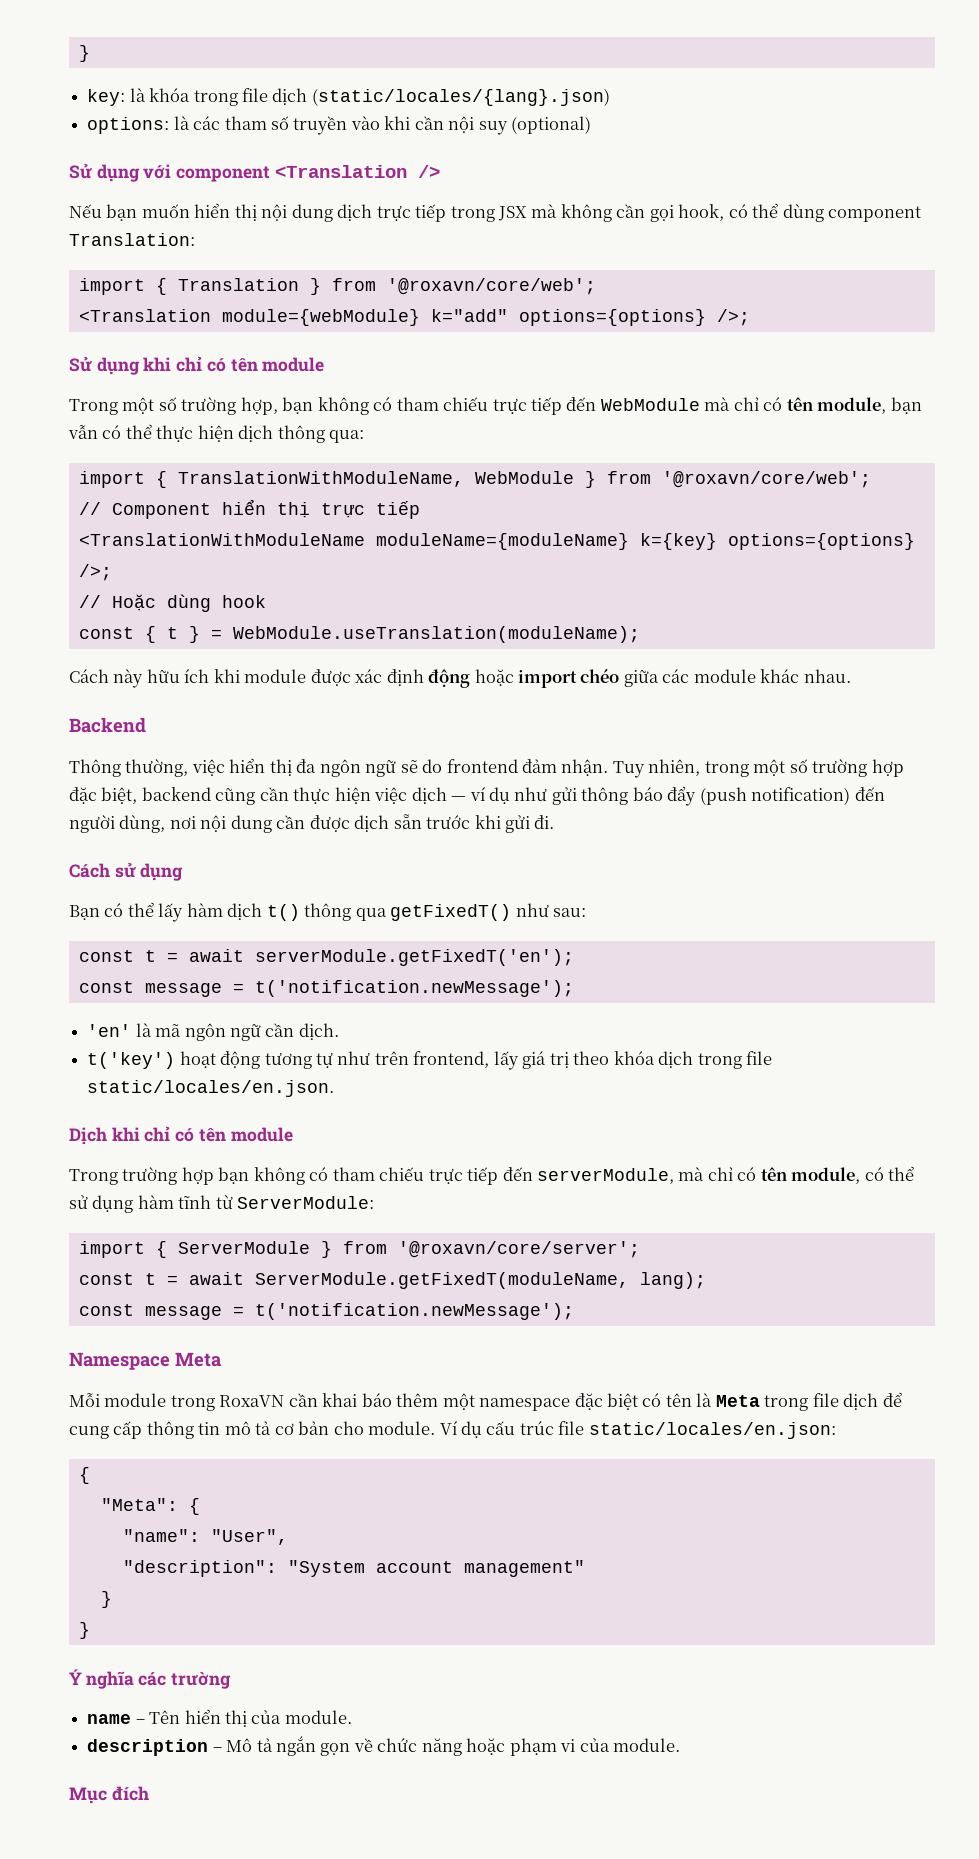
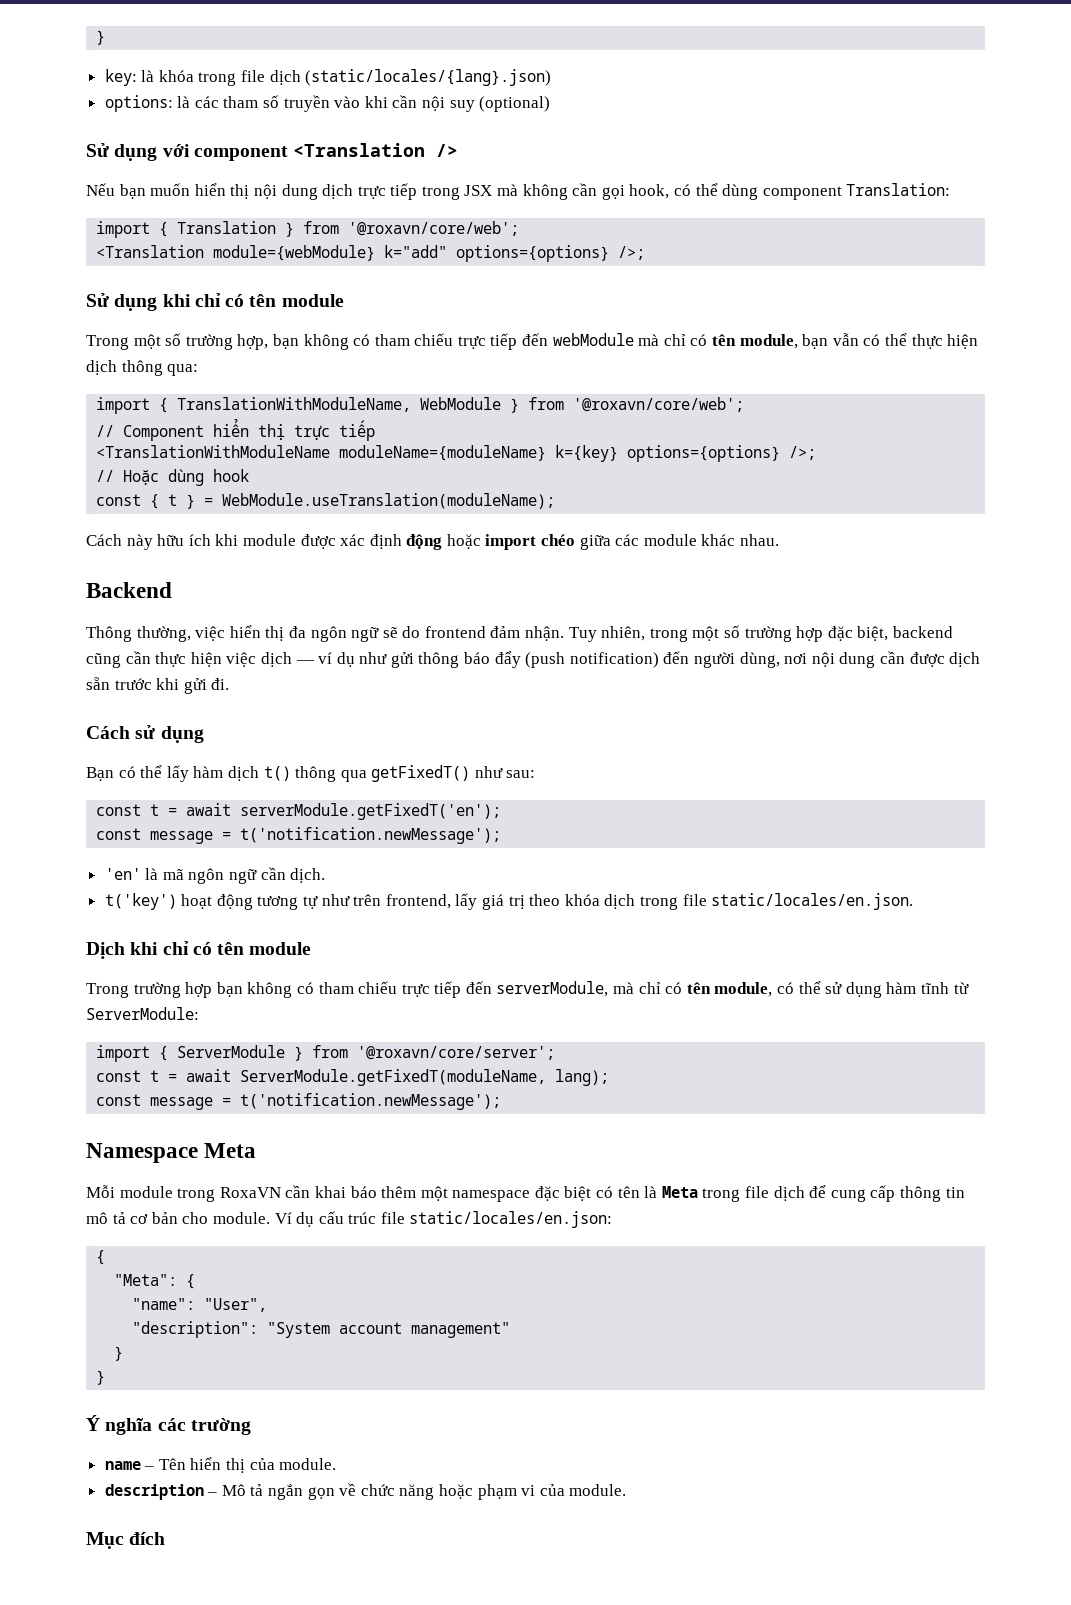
- Trong một số trường hợp, bạn không có tham chiếu trực tiếp đến WebModule mà chỉ có tên module, bạn vẫn có thể thực hiện dịch thông qua:
+ Trong một số trường hợp, bạn không có tham chiếu trực tiếp đến webModule mà chỉ có tên module, bạn vẫn có thể thực hiện dịch thông qua:

